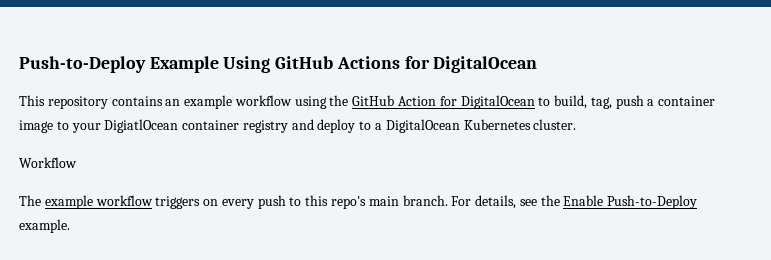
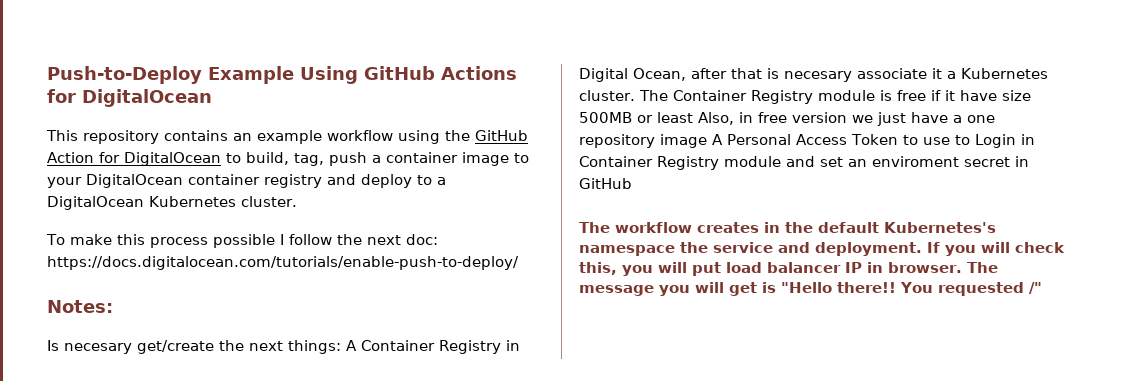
- This repository contains an example workflow using the GitHub Action for DigitalOcean to build, tag, push a container image to your DigiatlOcean container registry and deploy to a DigitalOcean Kubernetes cluster.
+ This repository contains an example workflow using the GitHub Action for DigitalOcean to build, tag, push a container image to your DigitalOcean container registry and deploy to a DigitalOcean Kubernetes cluster.
- Workflow
- The example workflow triggers on every push to this repo's main branch. For details, see the Enable Push-to-Deploy example.
+ To make this process possible I follow the next doc: https://docs.digitalocean.com/tutorials/enable-push-to-deploy/
+ Notes:
+ Is necesary get/create the next things: A Container Registry in Digital Ocean, after that is necesary associate it a Kubernetes cluster. The Container Registry module is free if it have size 500MB or least Also, in free version we just have a one repository image A Personal Access Token to use to Login in Container Registry module and set an enviroment secret in GitHub
+ The workflow creates in the default Kubernetes's namespace the service and deployment. If you will check this, you will put load balancer IP in browser. The message you will get is "Hello there!! You requested /"

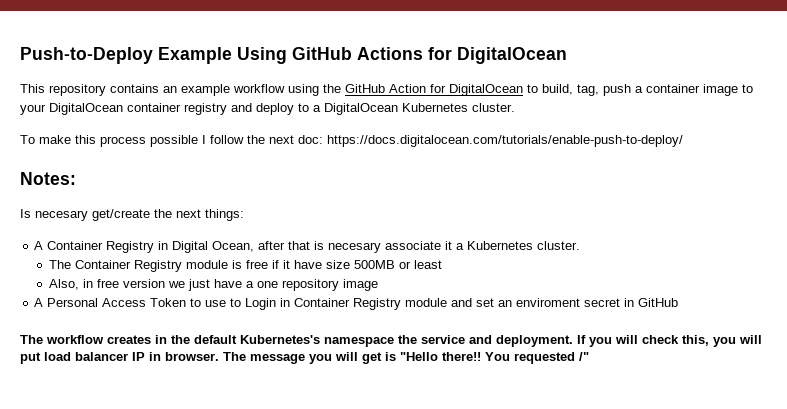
- Is necesary get/create the next things: A Container Registry in Digital Ocean, after that is necesary associate it a Kubernetes cluster. The Container Registry module is free if it have size 500MB or least Also, in free version we just have a one repository image A Personal Access Token to use to Login in Container Registry module and set an enviroment secret in GitHub
+ Is necesary get/create the next things:
+ A Container Registry in Digital Ocean, after that is necesary associate it a Kubernetes cluster.
+ The Container Registry module is free if it have size 500MB or least
+ Also, in free version we just have a one repository image
+ A Personal Access Token to use to Login in Container Registry module and set an enviroment secret in GitHub

